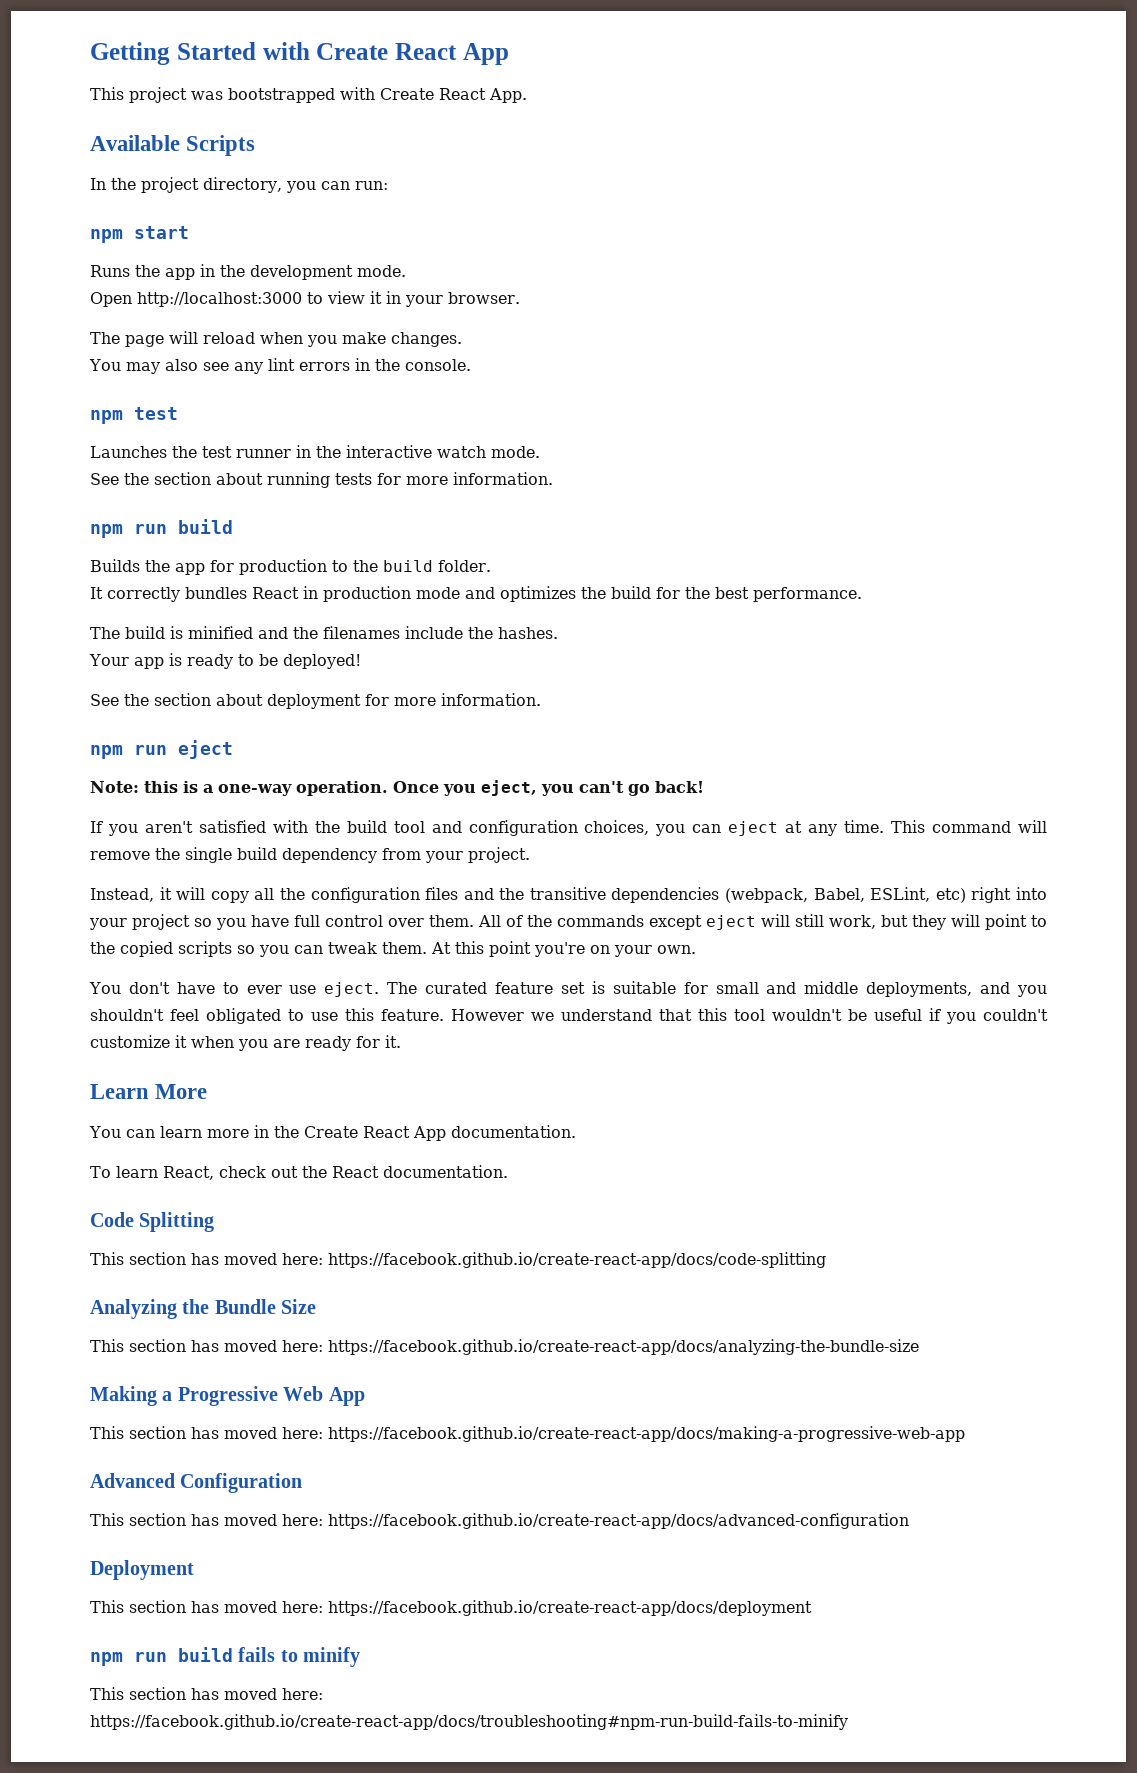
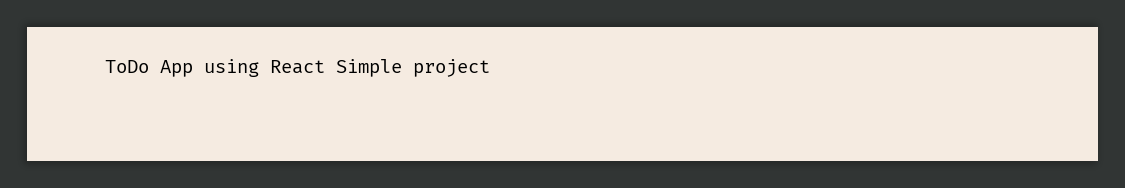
- Getting Started with Create React App
- This project was bootstrapped with Create React App.
- Available Scripts
- In the project directory, you can run:
- npm start
- Runs the app in the development mode.
- Open http://localhost:3000 to view it in your browser.
- The page will reload when you make changes.
- You may also see any lint errors in the console.
- npm test
- Launches the test runner in the interactive watch mode.
- See the section about running tests for more information.
- npm run build
- Builds the app for production to the build folder.
- It correctly bundles React in production mode and optimizes the build for the best performance.
- The build is minified and the filenames include the hashes.
- Your app is ready to be deployed!
- See the section about deployment for more information.
- npm run eject
- Note: this is a one-way operation. Once you eject, you can't go back!
- If you aren't satisfied with the build tool and configuration choices, you can eject at any time. This command will remove the single build dependency from your project.
- Instead, it will copy all the configuration files and the transitive dependencies (webpack, Babel, ESLint, etc) right into your project so you have full control over them. All of the commands except eject will still work, but they will point to the copied scripts so you can tweak them. At this point you're on your own.
- You don't have to ever use eject. The curated feature set is suitable for small and middle deployments, and you shouldn't feel obligated to use this feature. However we understand that this tool wouldn't be useful if you couldn't customize it when you are ready for it.
- Learn More
- You can learn more in the Create React App documentation.
- To learn React, check out the React documentation.
- Code Splitting
- This section has moved here: https://facebook.github.io/create-react-app/docs/code-splitting
- Analyzing the Bundle Size
- This section has moved here: https://facebook.github.io/create-react-app/docs/analyzing-the-bundle-size
- Making a Progressive Web App
- This section has moved here: https://facebook.github.io/create-react-app/docs/making-a-progressive-web-app
- Advanced Configuration
- This section has moved here: https://facebook.github.io/create-react-app/docs/advanced-configuration
- Deployment
- This section has moved here: https://facebook.github.io/create-react-app/docs/deployment
- npm run build fails to minify
- This section has moved here: https://facebook.github.io/create-react-app/docs/troubleshooting#npm-run-build-fails-to-minify
+ ToDo App using React Simple project

